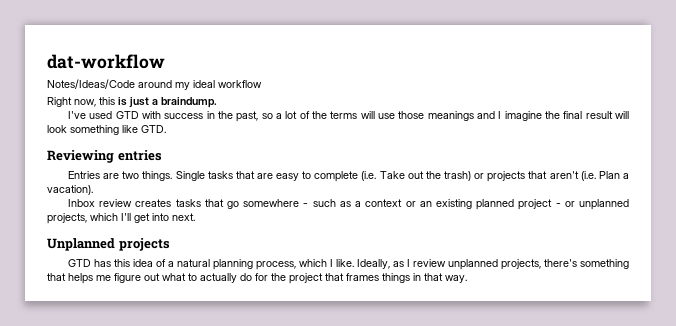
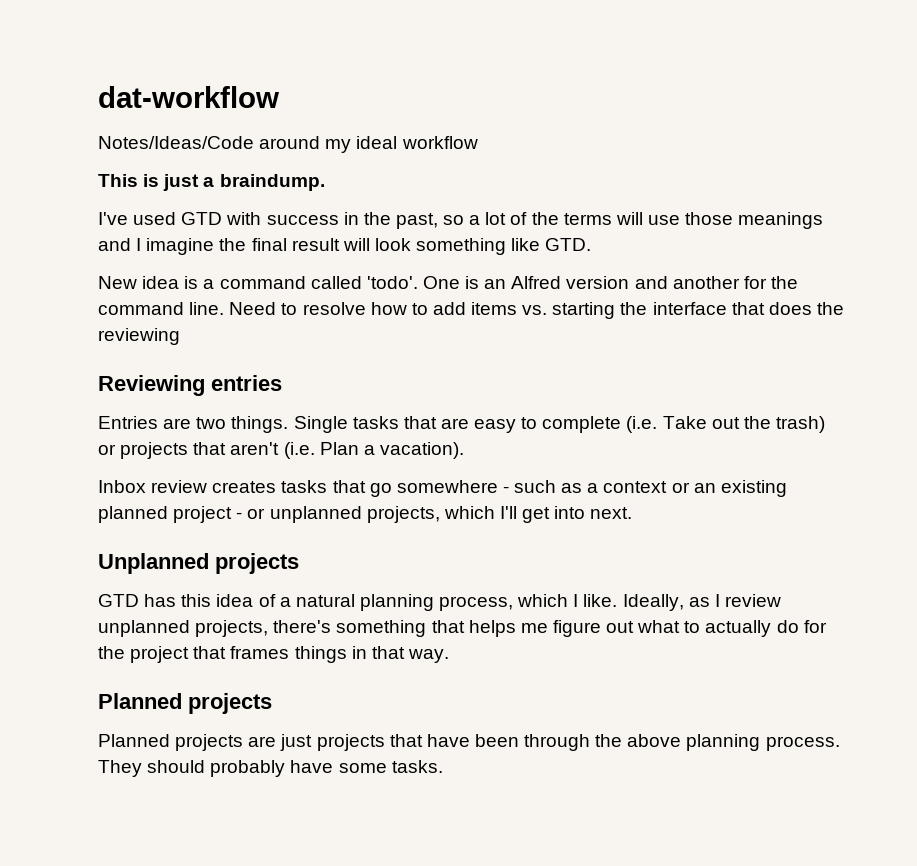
- Right now, this is just a braindump.
+ This is just a braindump.
+ New idea is a command called 'todo'. One is an Alfred version and another for the command line. Need to resolve how to add items vs. starting the interface that does the reviewing
  Ideally, as I review unplanned projects, there's something that helps me figure out what to actually do for the project that frames things in that way.
+ Planned projects
+ Planned projects are just projects that have been through the above planning process. They should probably have some tasks.

